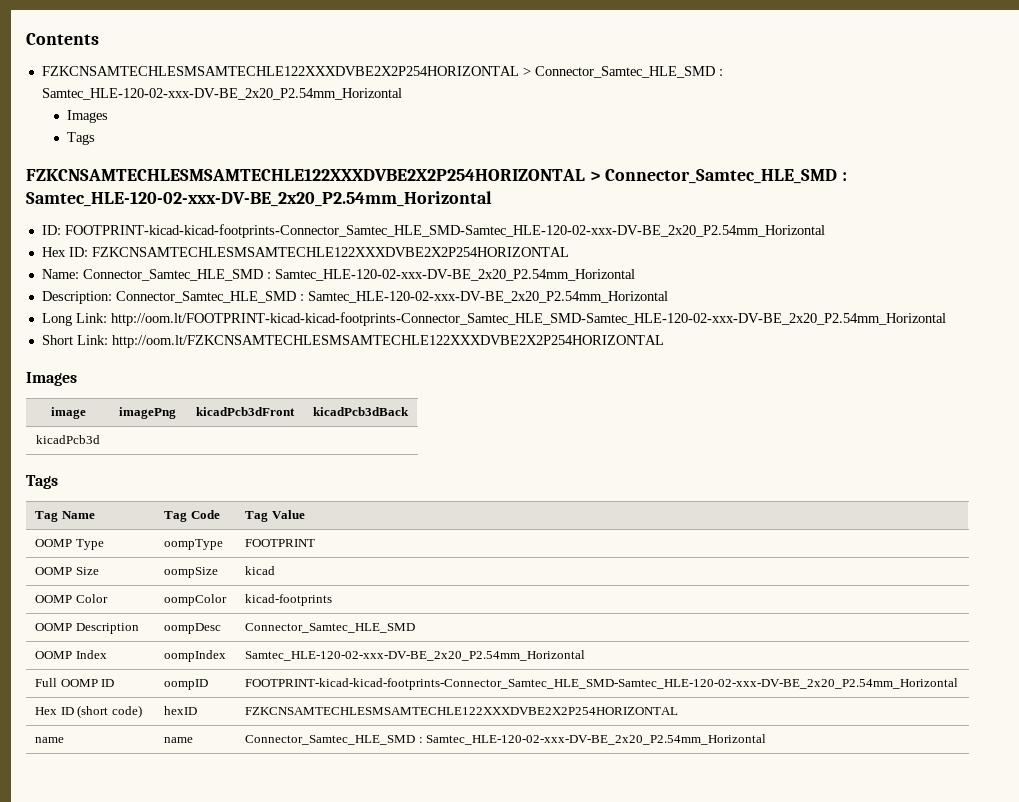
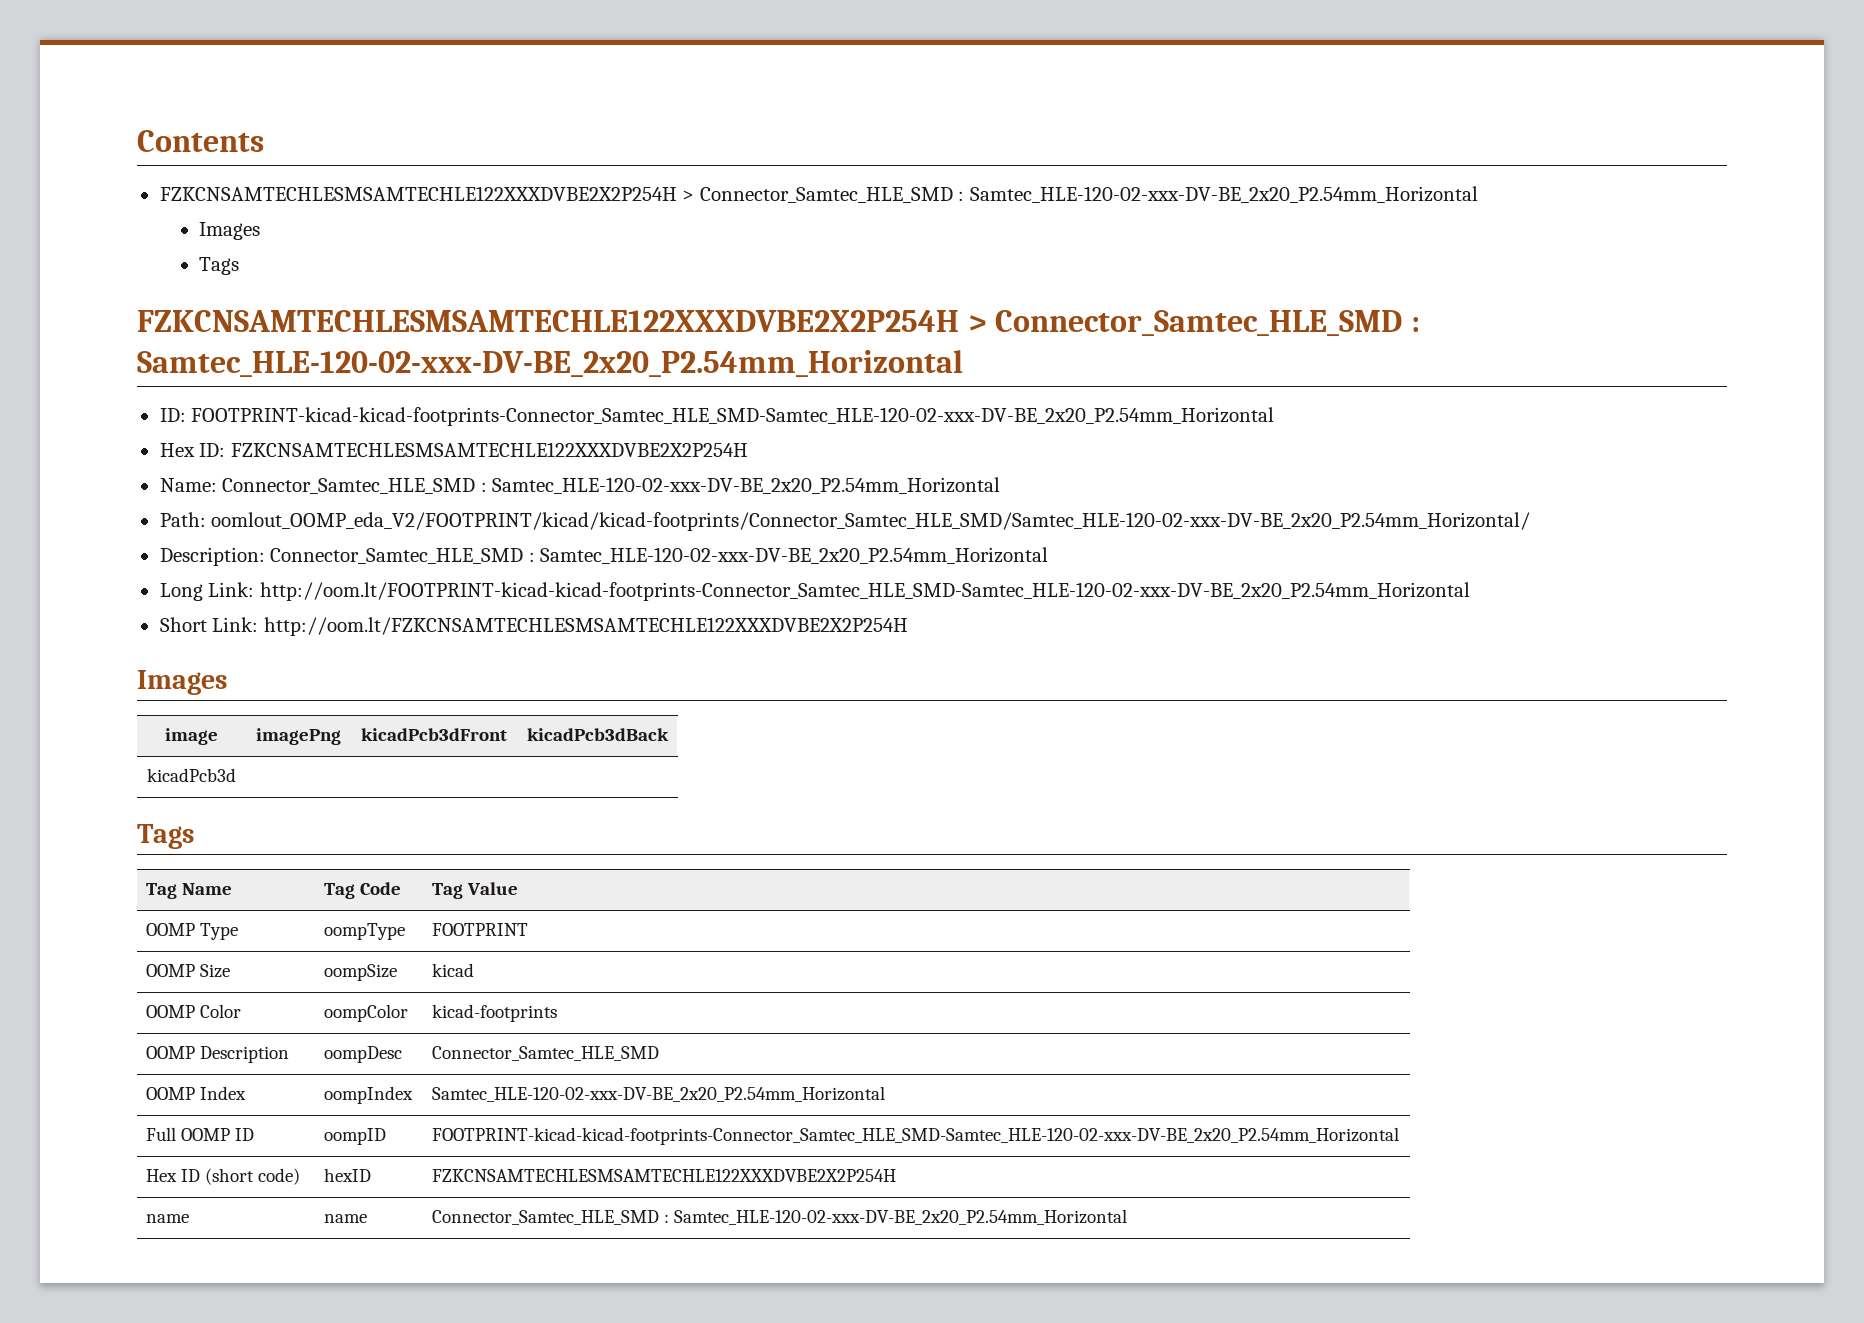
  Contents
- FZKCNSAMTECHLESMSAMTECHLE122XXXDVBE2X2P254HORIZONTAL > Connector_Samtec_HLE_SMD : Samtec_HLE-120-02-xxx-DV-BE_2x20_P2.54mm_Horizontal
+ FZKCNSAMTECHLESMSAMTECHLE122XXXDVBE2X2P254H > Connector_Samtec_HLE_SMD : Samtec_HLE-120-02-xxx-DV-BE_2x20_P2.54mm_Horizontal
  Images
  Tags
- FZKCNSAMTECHLESMSAMTECHLE122XXXDVBE2X2P254HORIZONTAL > Connector_Samtec_HLE_SMD : Samtec_HLE-120-02-xxx-DV-BE_2x20_P2.54mm_Horizontal
+ FZKCNSAMTECHLESMSAMTECHLE122XXXDVBE2X2P254H > Connector_Samtec_HLE_SMD : Samtec_HLE-120-02-xxx-DV-BE_2x20_P2.54mm_Horizontal
- Hex ID: FZKCNSAMTECHLESMSAMTECHLE122XXXDVBE2X2P254HORIZONTAL
+ Hex ID: FZKCNSAMTECHLESMSAMTECHLE122XXXDVBE2X2P254H
+ Path: oomlout_OOMP_eda_V2/FOOTPRINT/kicad/kicad-footprints/Connector_Samtec_HLE_SMD/Samtec_HLE-120-02-xxx-DV-BE_2x20_P2.54mm_Horizontal/
- Short Link: http://oom.lt/FZKCNSAMTECHLESMSAMTECHLE122XXXDVBE2X2P254HORIZONTAL
+ Short Link: http://oom.lt/FZKCNSAMTECHLESMSAMTECHLE122XXXDVBE2X2P254H
- Hex ID (short code) | hexID | FZKCNSAMTECHLESMSAMTECHLE122XXXDVBE2X2P254HORIZONTAL
+ Hex ID (short code) | hexID | FZKCNSAMTECHLESMSAMTECHLE122XXXDVBE2X2P254H

